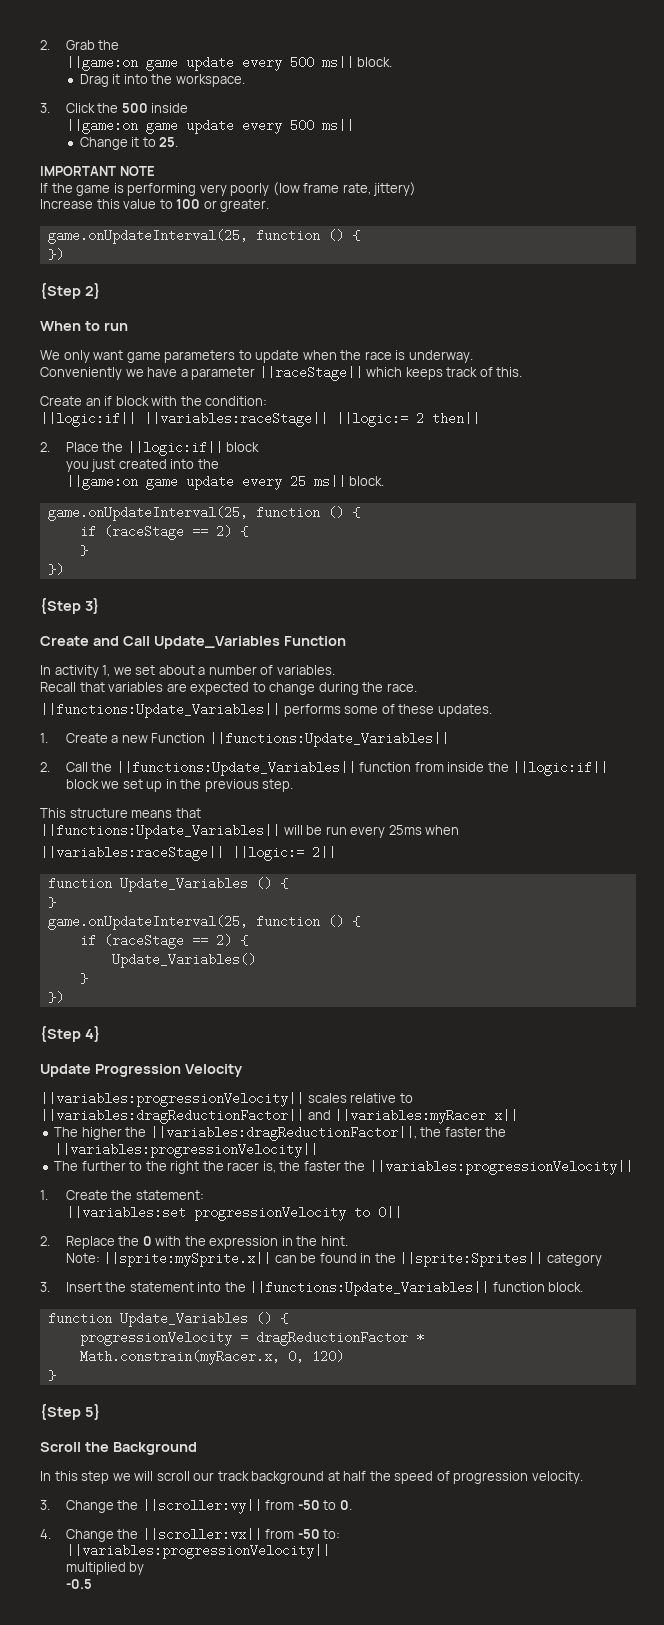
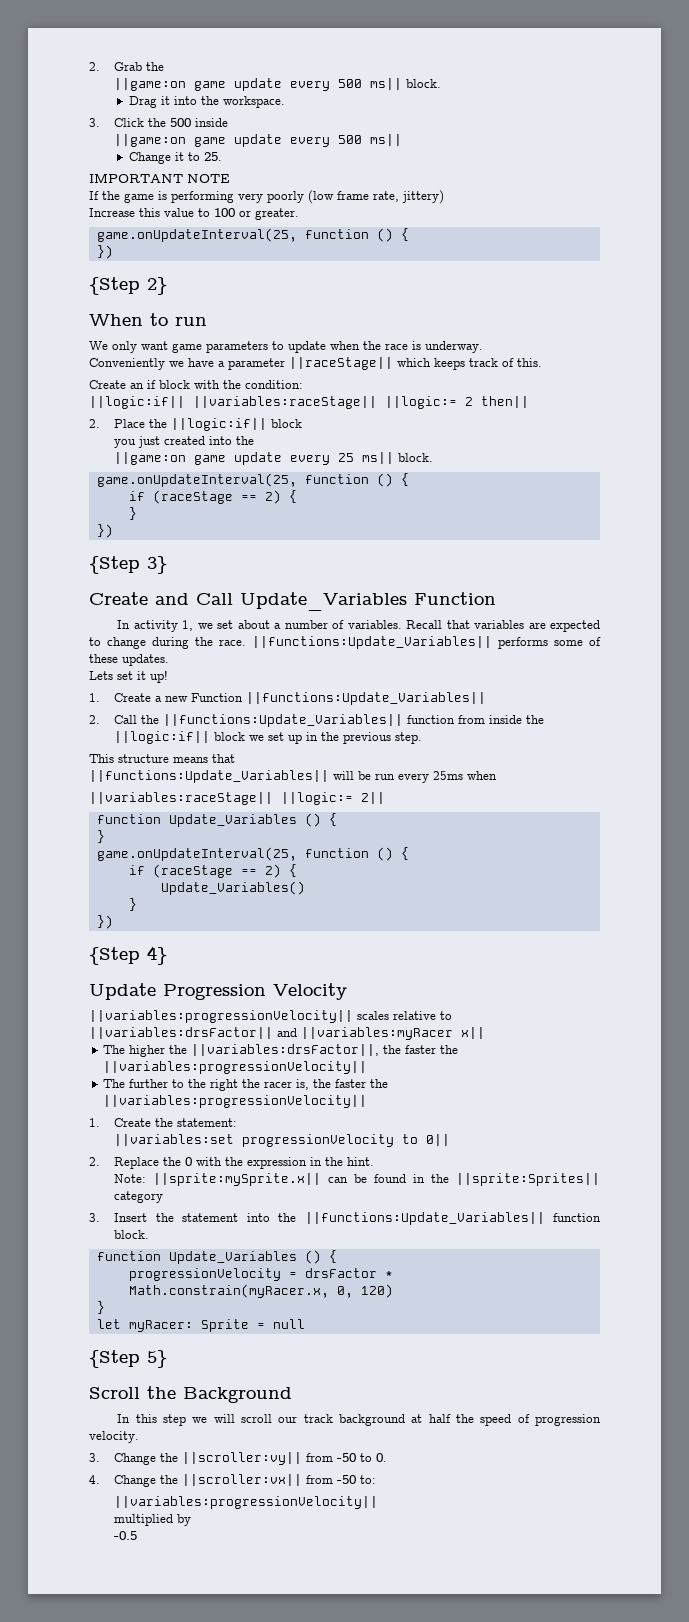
- In activity 1, we set about a number of variables.
- Recall that variables are expected to change during the race.
- ||functions:Update_Variables|| performs some of these updates.
+ In activity 1, we set about a number of variables. Recall that variables are expected to change during the race. ||functions:Update_Variables|| performs some of these updates.
+ Lets set it up!
- ||variables:progressionVelocity|| scales relative to ||variables:dragReductionFactor|| and ||variables:myRacer x||
+ ||variables:progressionVelocity|| scales relative to ||variables:drsFactor|| and ||variables:myRacer x||
- The higher the ||variables:dragReductionFactor||, the faster the ||variables:progressionVelocity||
+ The higher the ||variables:drsFactor||, the faster the ||variables:progressionVelocity||
- progressionVelocity = dragReductionFactor * Math.constrain(myRacer.x, 0, 120)
+ progressionVelocity = drsFactor * Math.constrain(myRacer.x, 0, 120)
+ let myRacer: Sprite = null

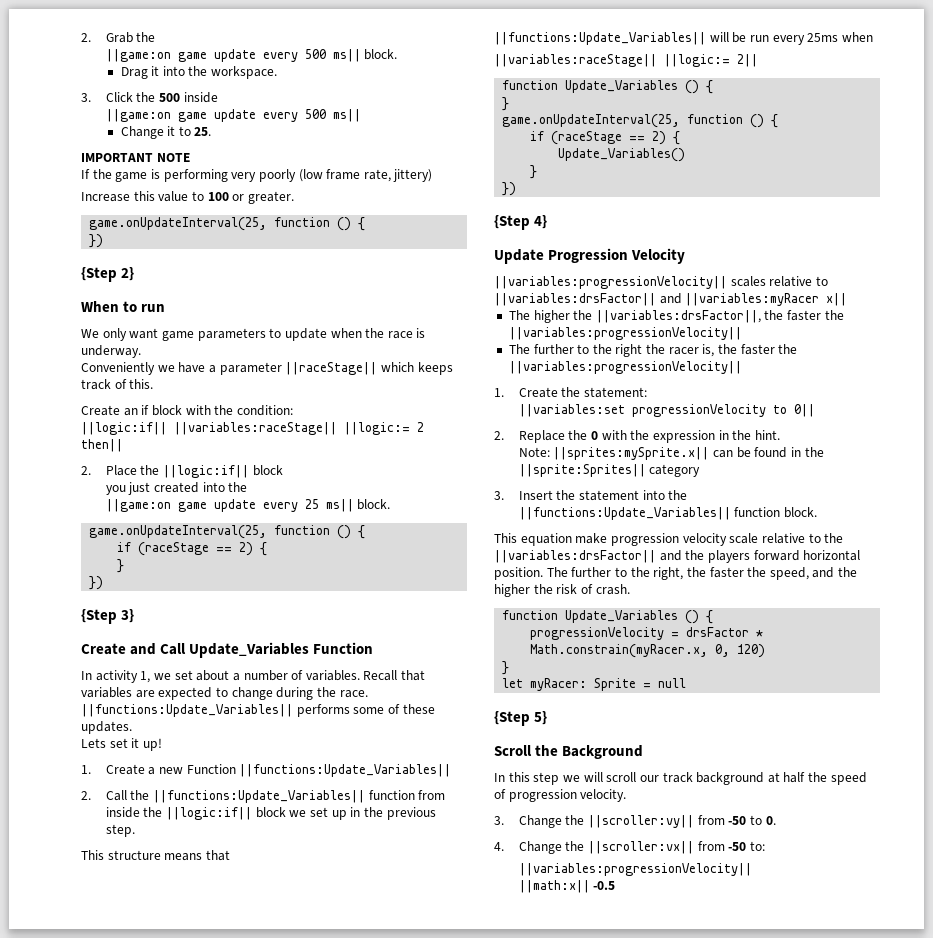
- Note: ||sprite:mySprite.x|| can be found in the ||sprite:Sprites|| category
+ Note: ||sprites:mySprite.x|| can be found in the ||sprite:Sprites|| category
+ This equation make progression velocity scale relative to the ||variables:drsFactor|| and the players forward horizontal position. The further to the right, the faster the speed, and the higher the risk of crash.
- multiplied by
- -0.5
+ ||math:x|| -0.5

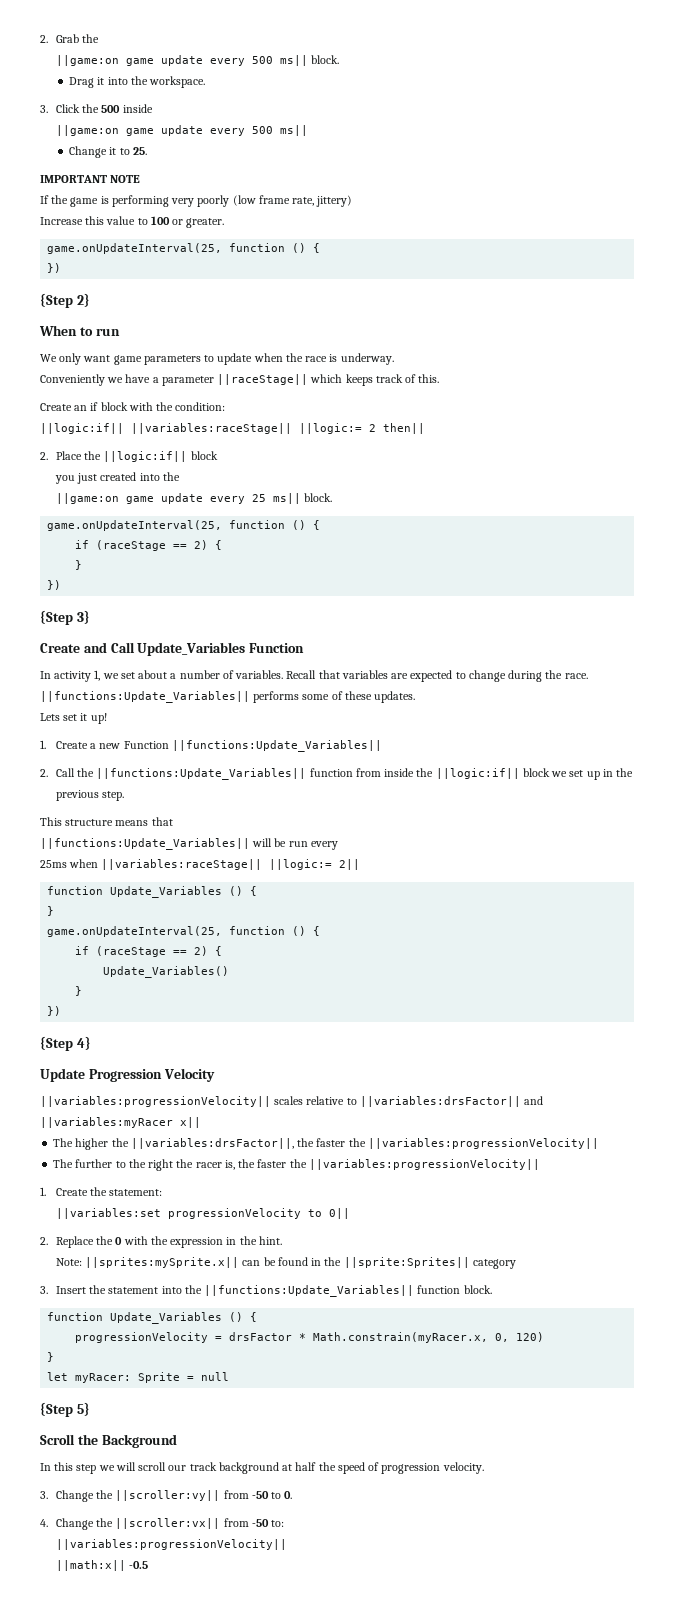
- ||functions:Update_Variables|| will be run every 25ms when
- ||variables:raceStage|| ||logic:= 2||
+ ||functions:Update_Variables|| will be run every
+ 25ms when ||variables:raceStage|| ||logic:= 2||
- This equation make progression velocity scale relative to the ||variables:drsFactor|| and the players forward horizontal position. The further to the right, the faster the speed, and the higher the risk of crash.

